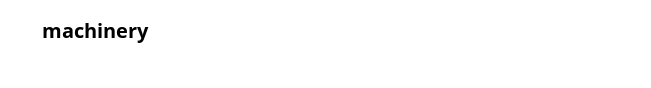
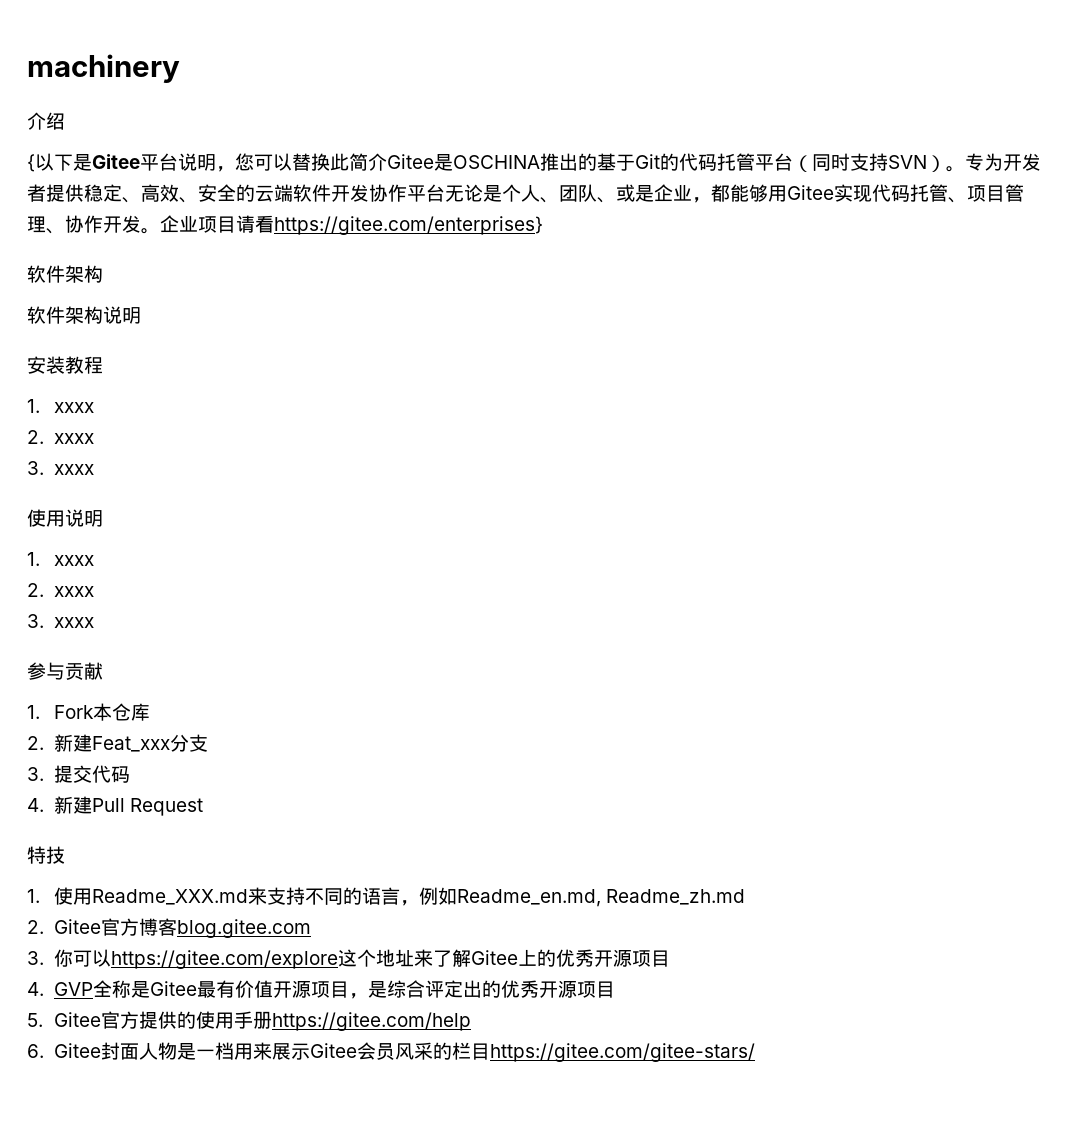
+ 介绍
+ {以下是Gitee平台说明，您可以替换此简介Gitee是OSCHINA推出的基于Git的代码托管平台（同时支持SVN）。专为开发者提供稳定、高效、安全的云端软件开发协作平台无论是个人、团队、或是企业，都能够用Gitee实现代码托管、项目管理、协作开发。企业项目请看https://gitee.com/enterprises}
+ 软件架构
+ 软件架构说明
+ 安装教程
+ 1. xxxx
+ 2. xxxx
+ 3. xxxx
+ 使用说明
+ 1. xxxx
+ 2. xxxx
+ 3. xxxx
+ 参与贡献
+ 1. Fork本仓库
+ 2.新建Feat_xxx分支
+ 3.提交代码
+ 4.新建Pull Request
+ 特技
+ 1.使用Readme_XXX.md来支持不同的语言，例如Readme_en.md, Readme_zh.md
+ 2. Gitee官方博客blog.gitee.com
+ 3.你可以https://gitee.com/explore这个地址来了解Gitee上的优秀开源项目
+ 4. GVP全称是Gitee最有价值开源项目，是综合评定出的优秀开源项目
+ 5. Gitee官方提供的使用手册https://gitee.com/help
+ 6. Gitee封面人物是一档用来展示Gitee会员风采的栏目https://gitee.com/gitee-stars/

